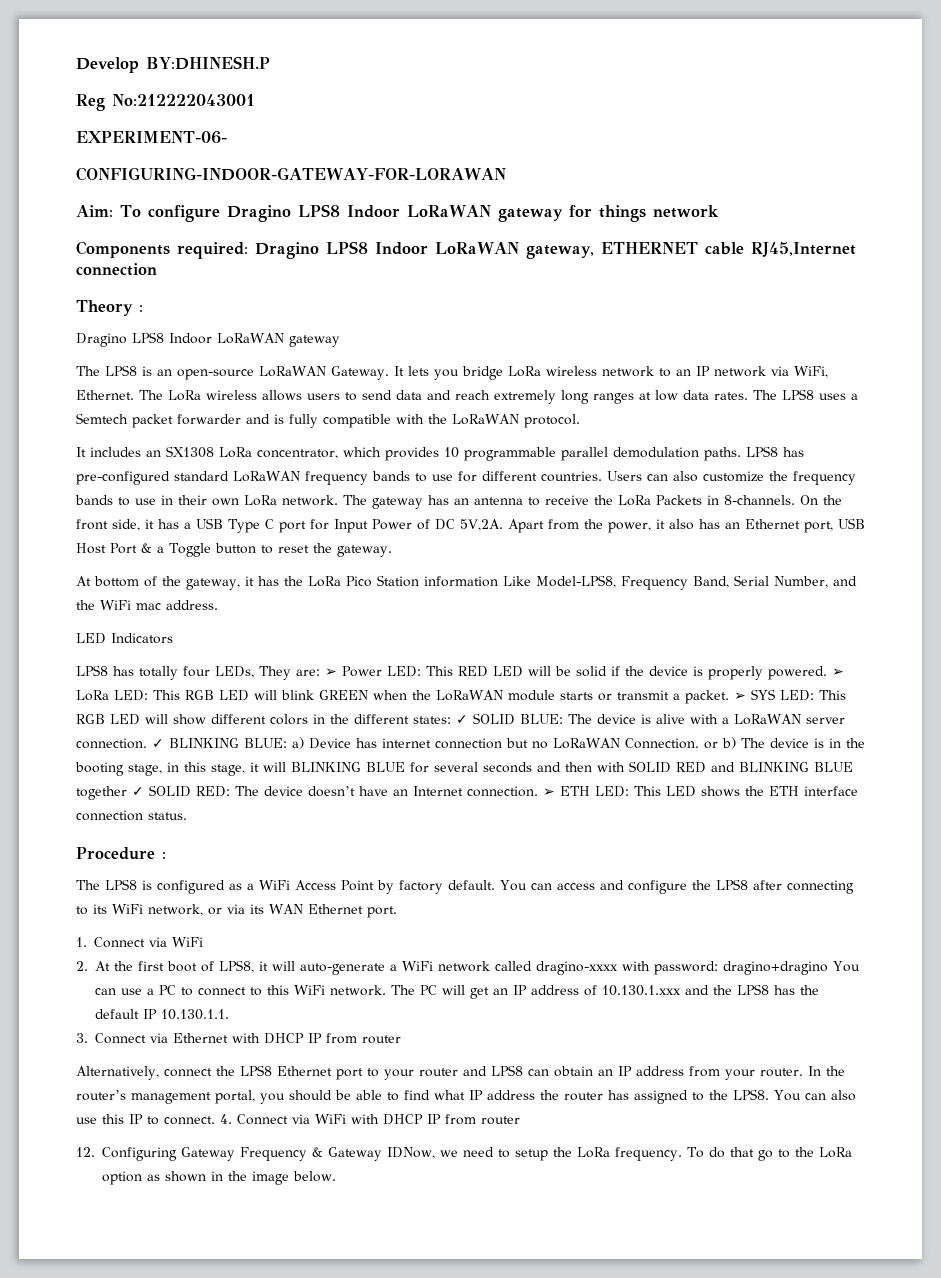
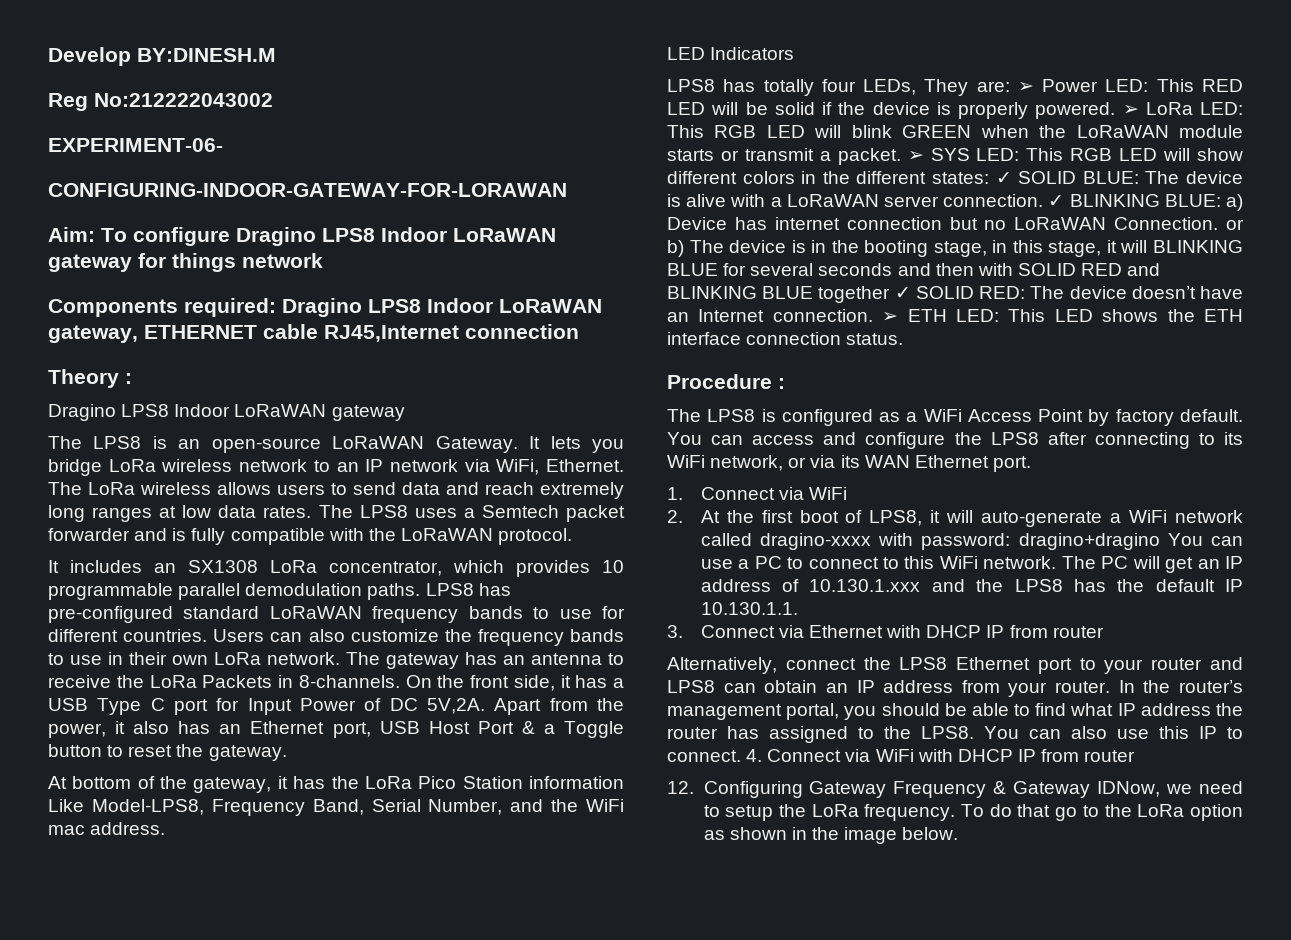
- Develop BY:DHINESH.P
+ Develop BY:DINESH.M
- Reg No:212222043001
+ Reg No:212222043002

